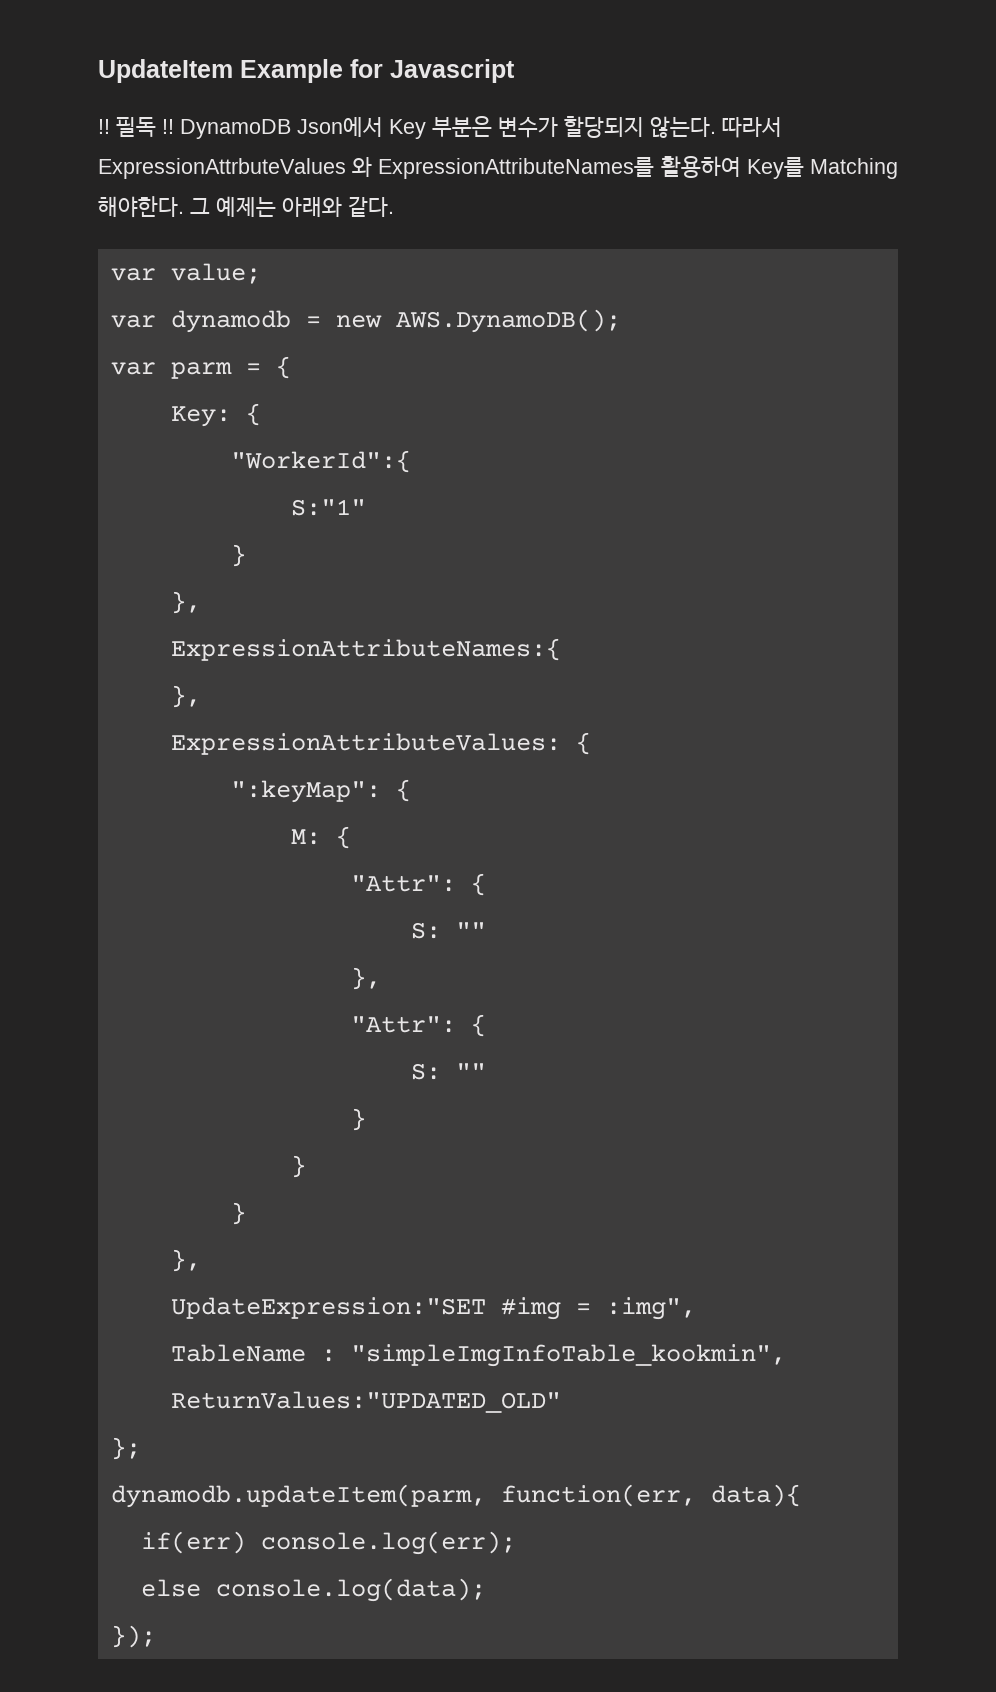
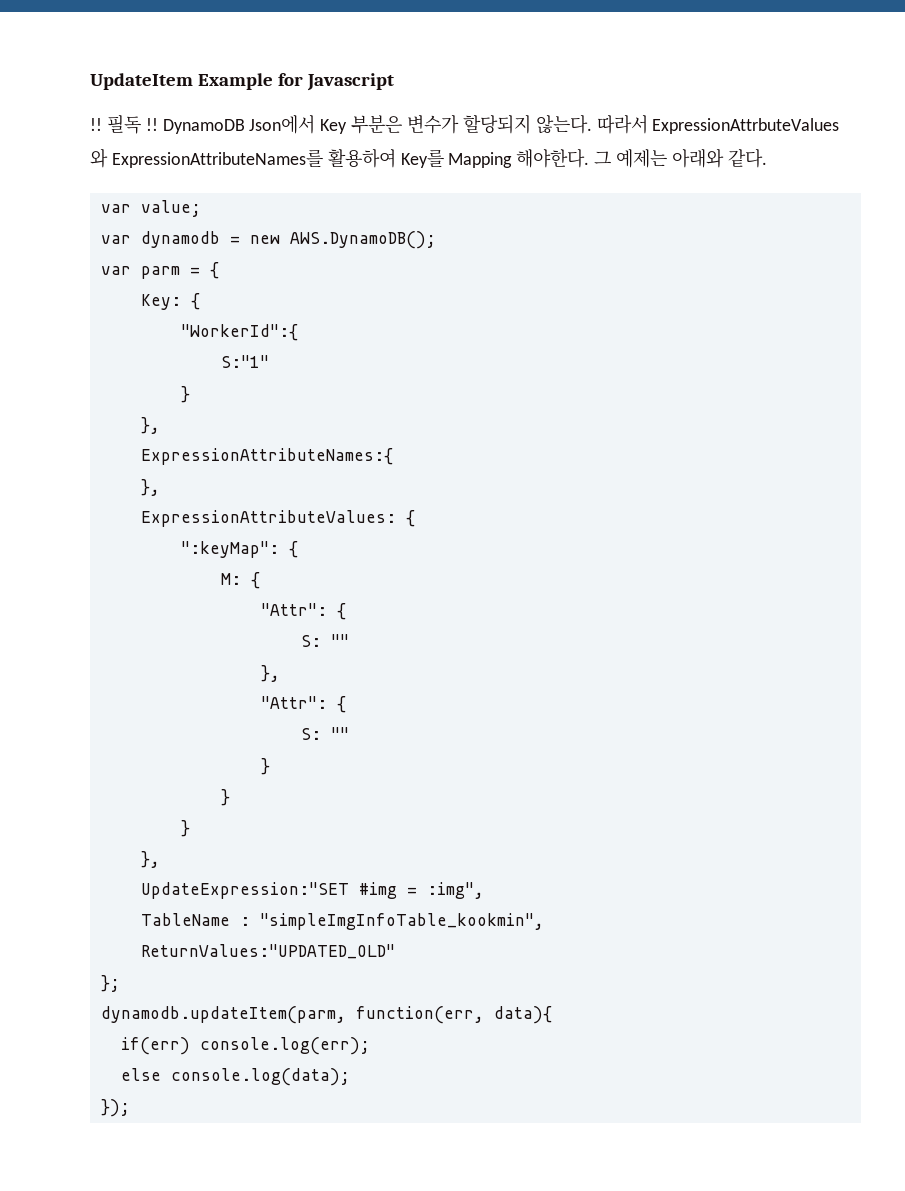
- 따라서 ExpressionAttrbuteValues 와 ExpressionAttributeNames를 활용하여 Key를 Matching 해야한다.
+ 따라서 ExpressionAttrbuteValues 와 ExpressionAttributeNames를 활용하여 Key를 Mapping 해야한다.

